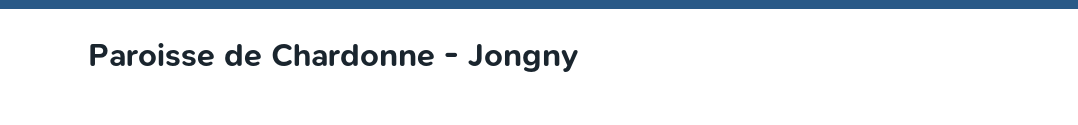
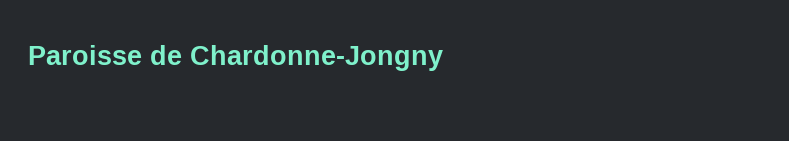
- Paroisse de Chardonne - Jongny
+ Paroisse de Chardonne-Jongny

